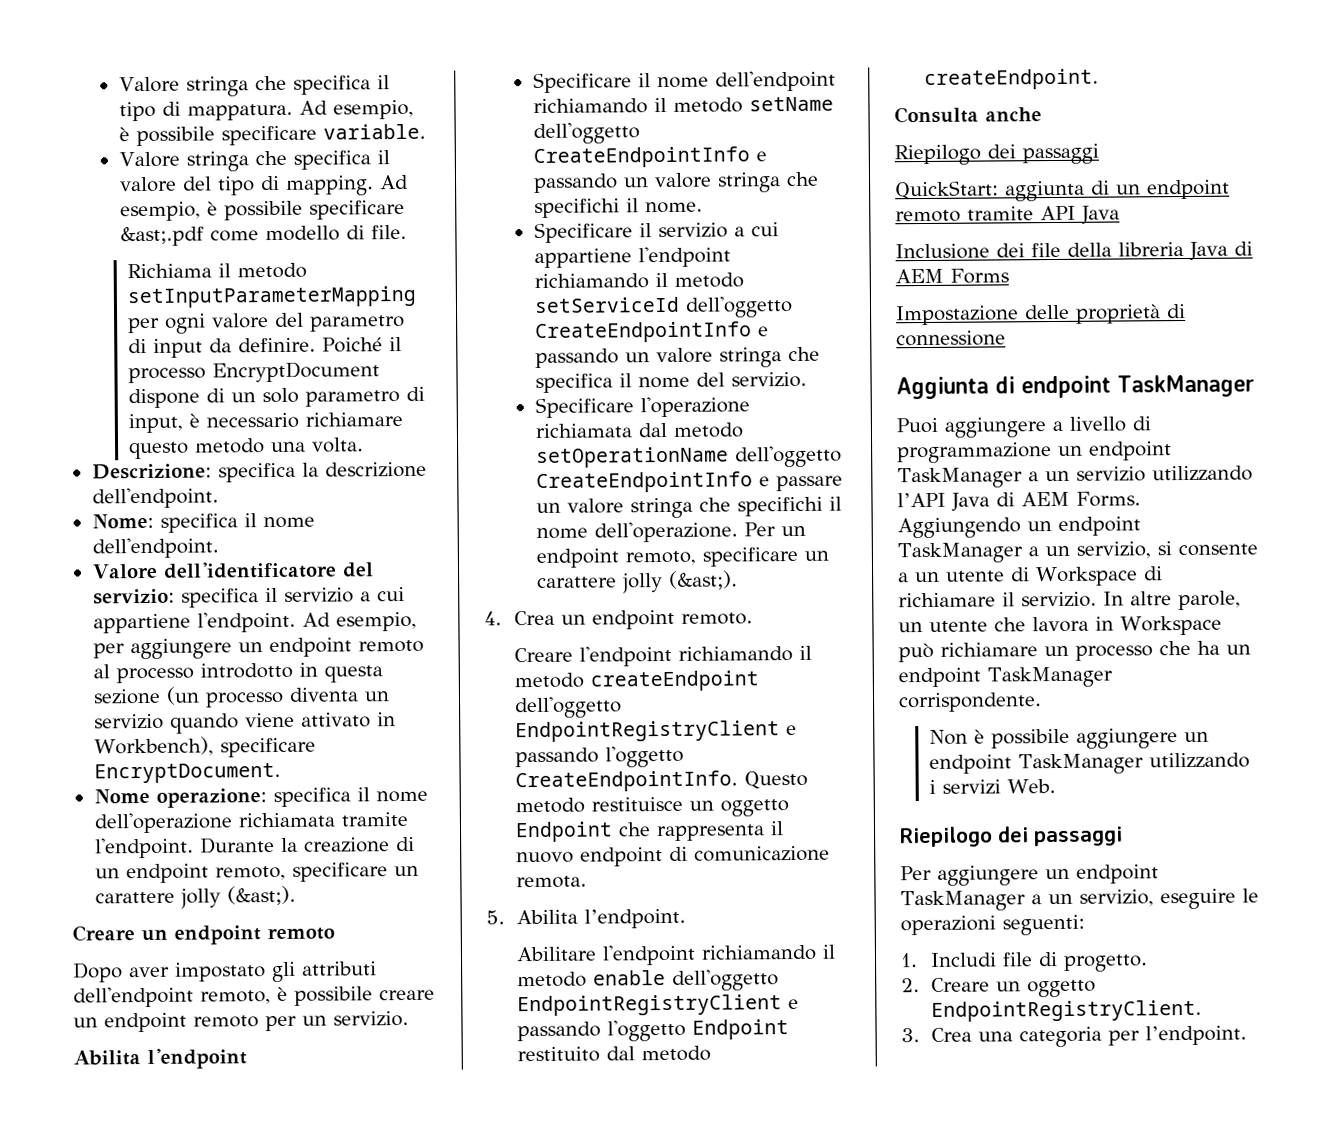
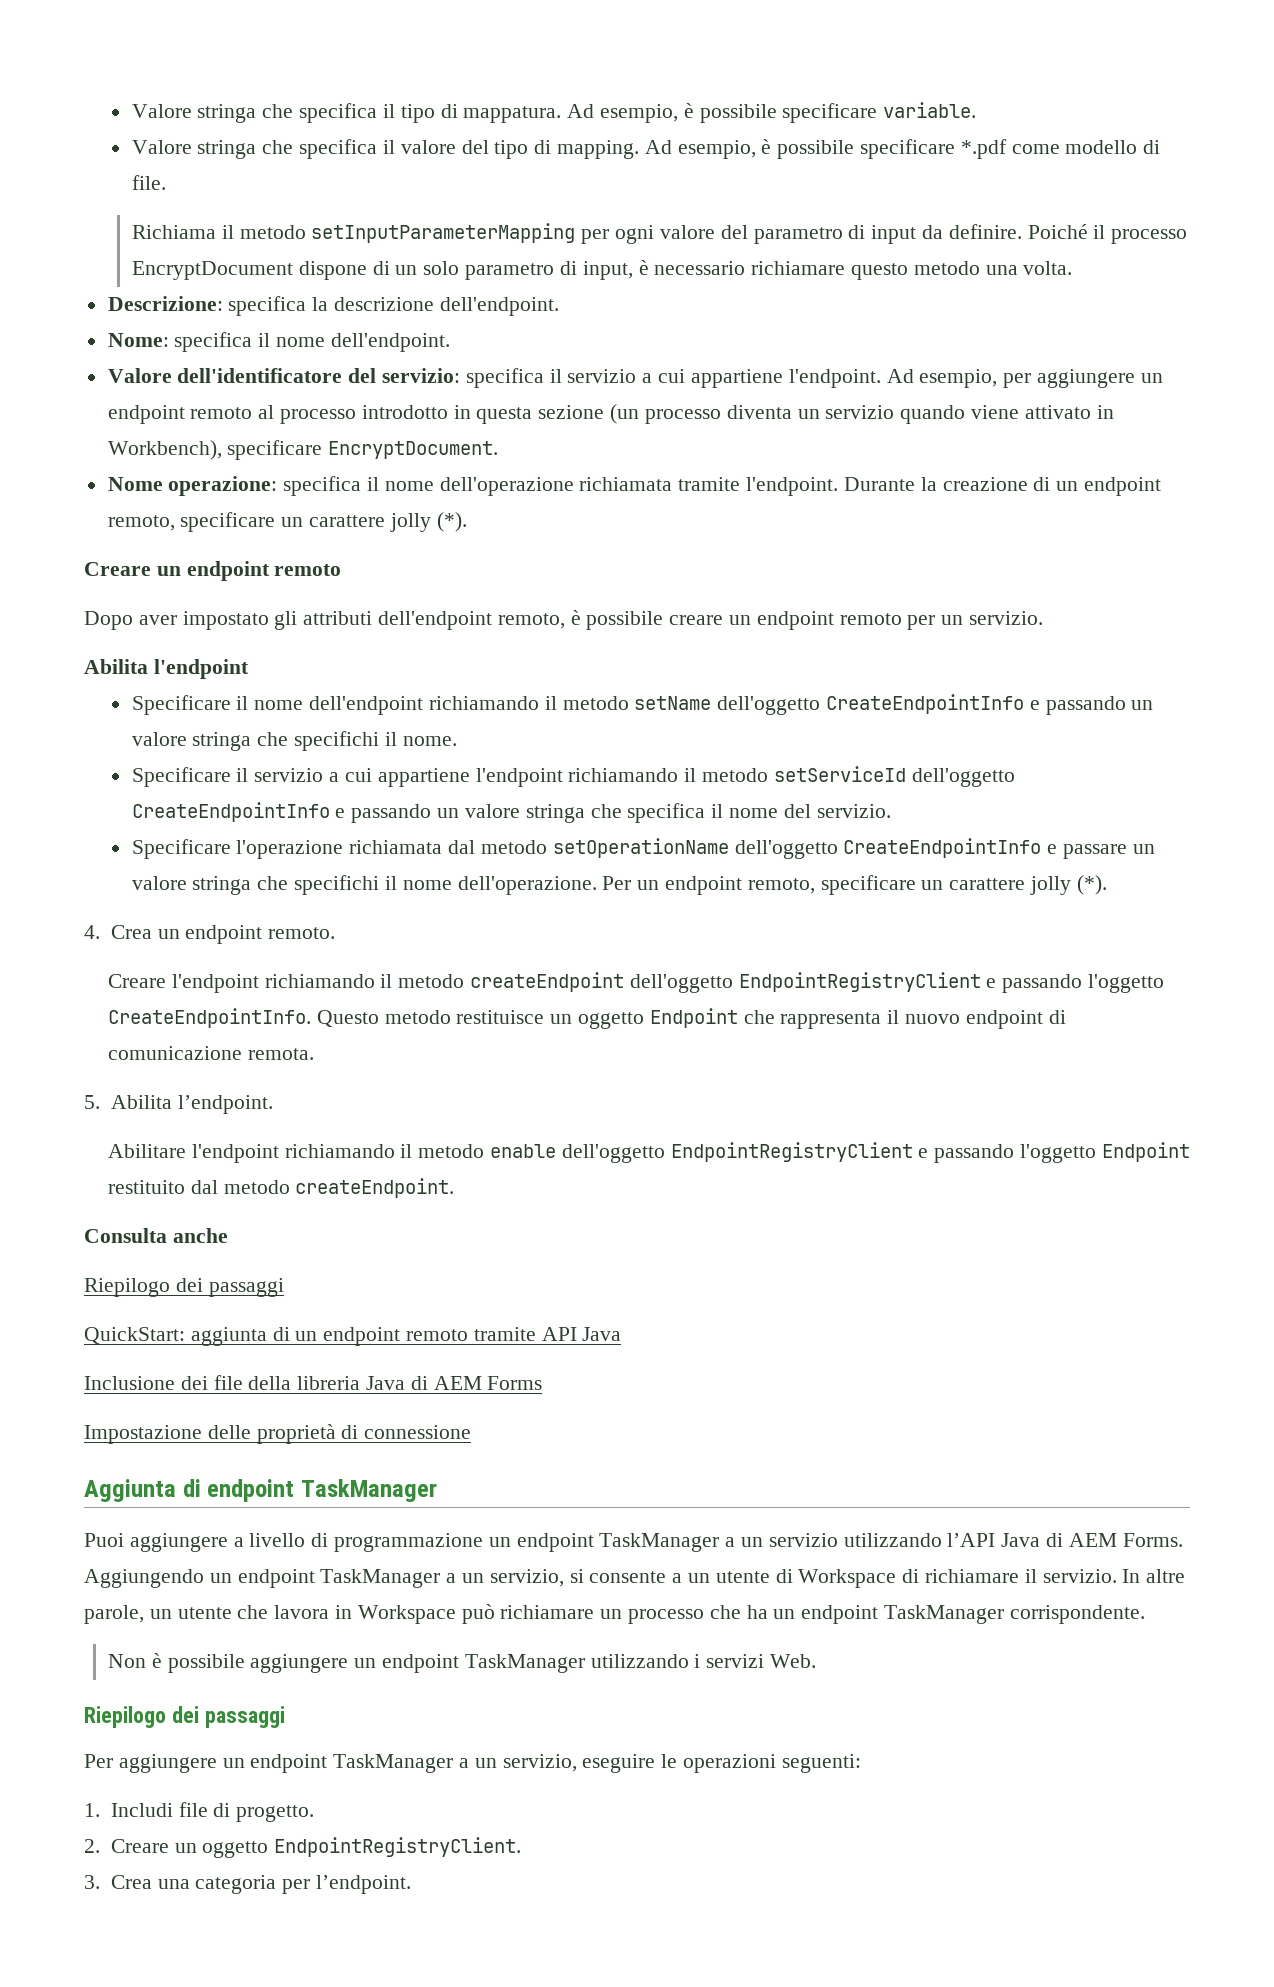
- Ad esempio, è possibile specificare &ast;.pdf come modello di file.
+ Ad esempio, è possibile specificare *.pdf come modello di file.
- Durante la creazione di un endpoint remoto, specificare un carattere jolly (&ast;).
+ Durante la creazione di un endpoint remoto, specificare un carattere jolly (*).
- Per un endpoint remoto, specificare un carattere jolly (&ast;).
+ Per un endpoint remoto, specificare un carattere jolly (*).

